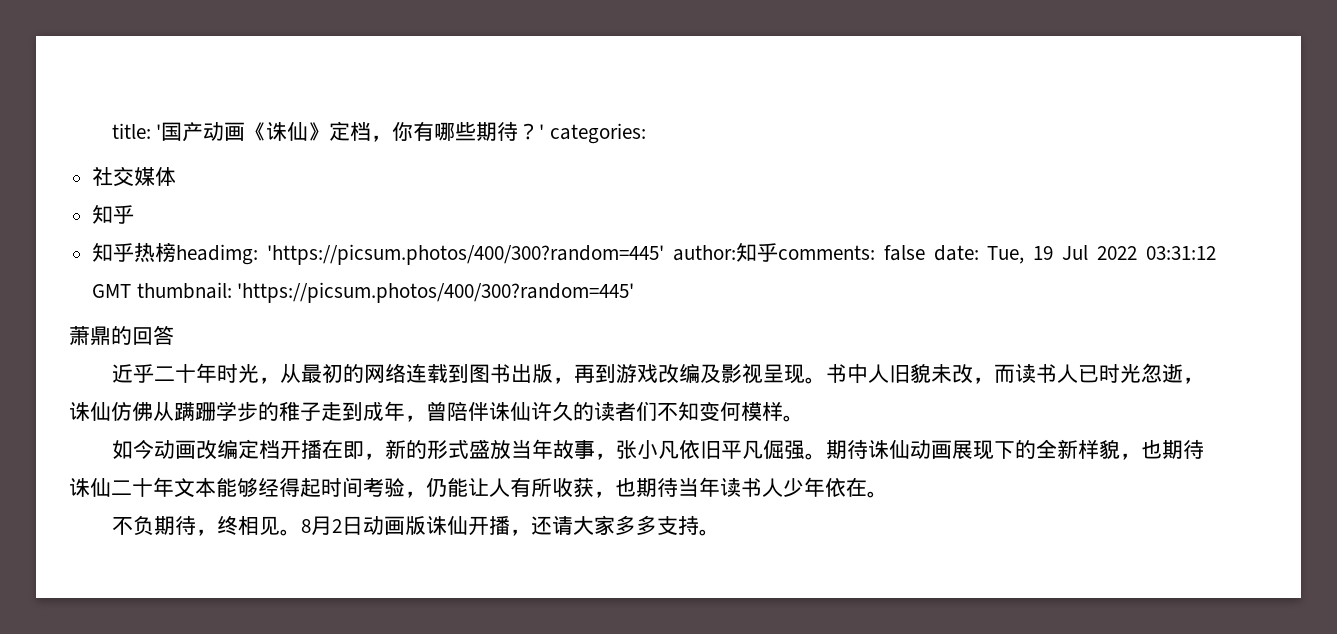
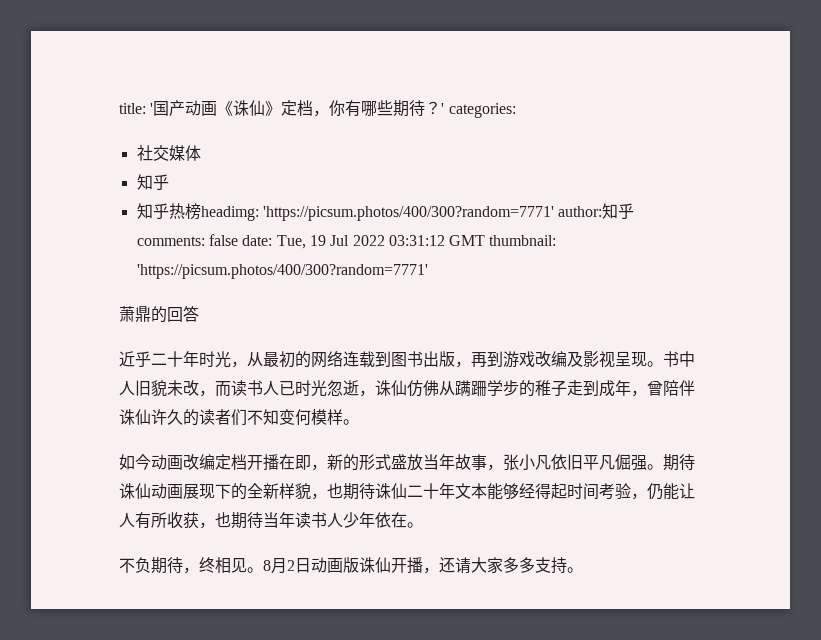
- 知乎热榜headimg: 'https://picsum.photos/400/300?random=445' author:知乎comments: false date: Tue, 19 Jul 2022 03:31:12 GMT thumbnail: 'https://picsum.photos/400/300?random=445'
+ 知乎热榜headimg: 'https://picsum.photos/400/300?random=7771' author:知乎comments: false date: Tue, 19 Jul 2022 03:31:12 GMT thumbnail: 'https://picsum.photos/400/300?random=7771'

